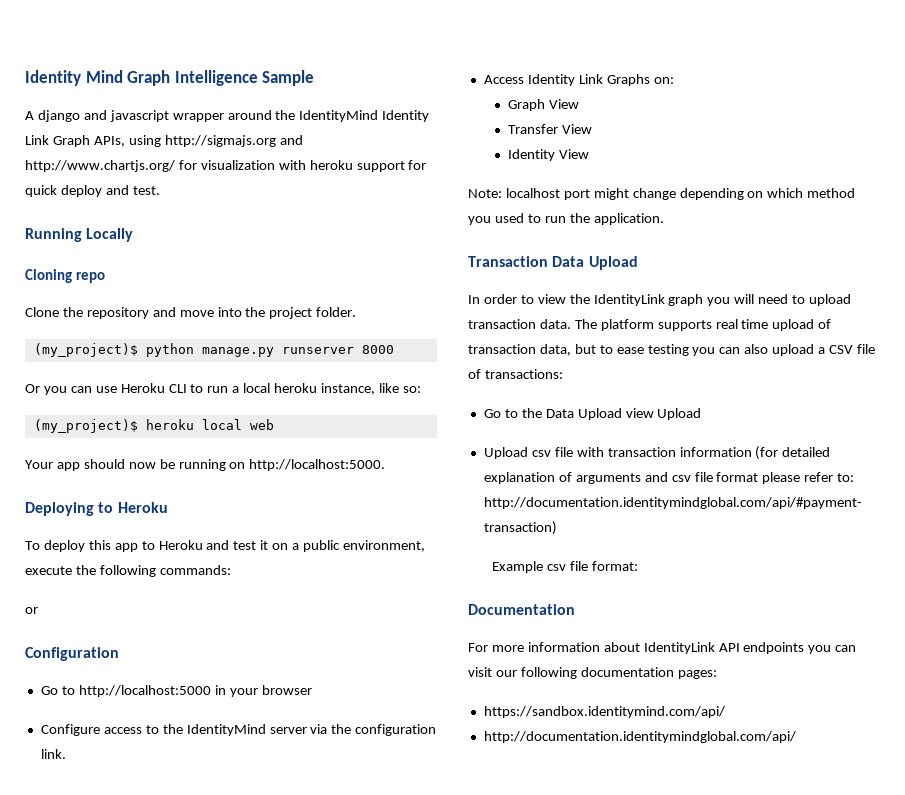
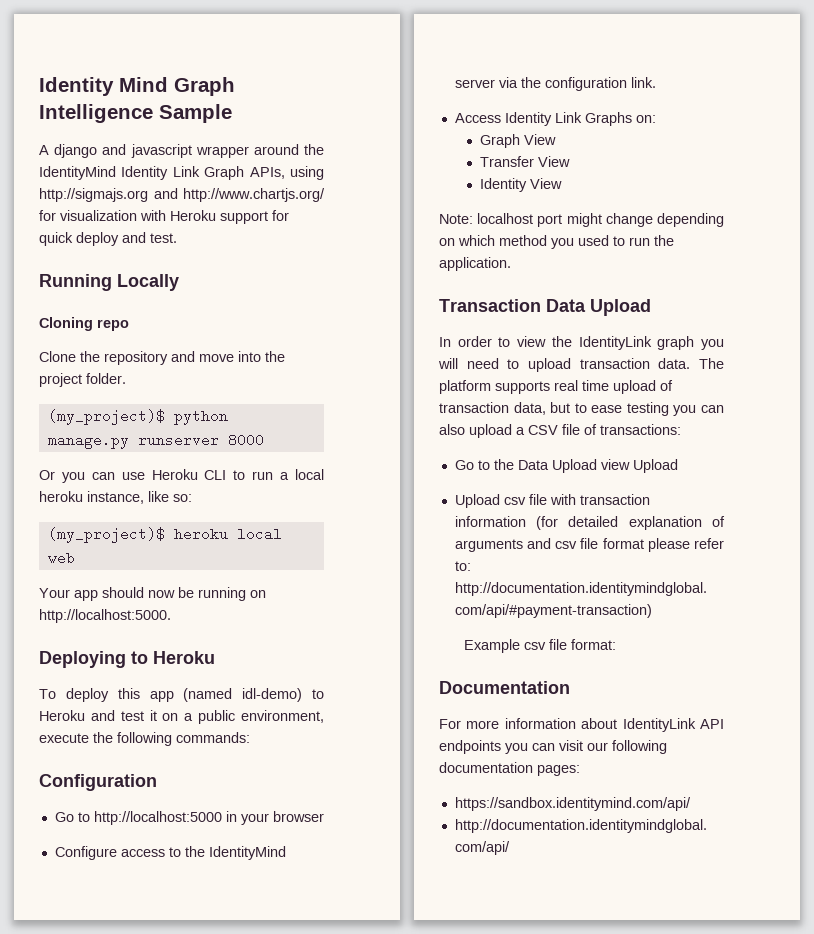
- A django and javascript wrapper around the IdentityMind Identity Link Graph APIs, using http://sigmajs.org and http://www.chartjs.org/ for visualization with heroku support for quick deploy and test.
+ A django and javascript wrapper around the IdentityMind Identity Link Graph APIs, using http://sigmajs.org and http://www.chartjs.org/ for visualization with Heroku support for quick deploy and test.
- To deploy this app to Heroku and test it on a public environment, execute the following commands:
+ To deploy this app (named idl-demo) to Heroku and test it on a public environment, execute the following commands:
- or

